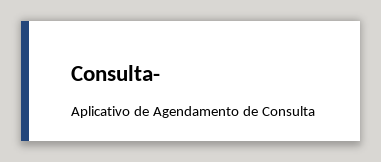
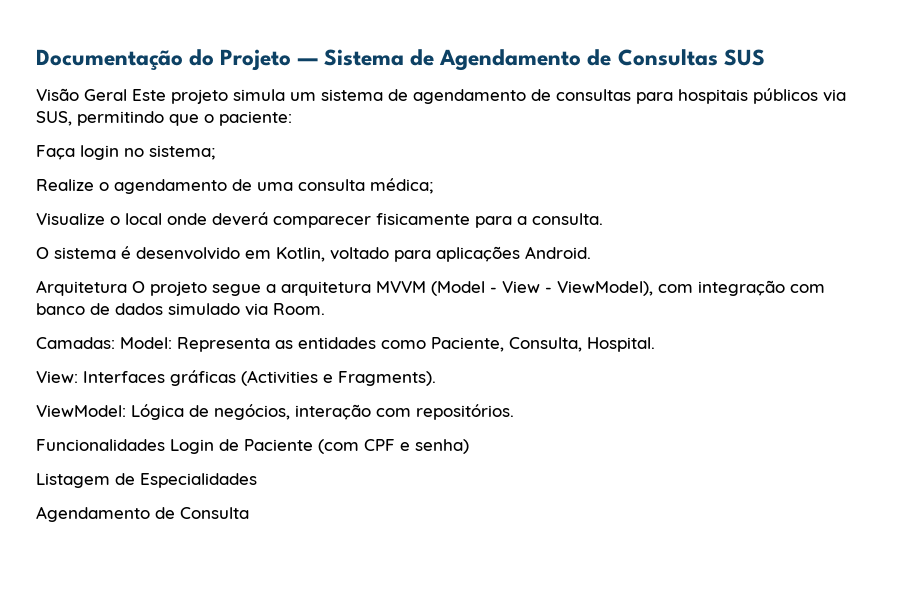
- Consulta-
- Aplicativo de Agendamento de Consulta
+ Documentação do Projeto — Sistema de Agendamento de Consultas SUS
+ Visão Geral Este projeto simula um sistema de agendamento de consultas para hospitais públicos via SUS, permitindo que o paciente:
+ Faça login no sistema;
+ Realize o agendamento de uma consulta médica;
+ Visualize o local onde deverá comparecer fisicamente para a consulta.
+ O sistema é desenvolvido em Kotlin, voltado para aplicações Android.
+ Arquitetura O projeto segue a arquitetura MVVM (Model - View - ViewModel), com integração com banco de dados simulado via Room.
+ Camadas: Model: Representa as entidades como Paciente, Consulta, Hospital.
+ View: Interfaces gráficas (Activities e Fragments).
+ ViewModel: Lógica de negócios, interação com repositórios.
+ Funcionalidades Login de Paciente (com CPF e senha)
+ Listagem de Especialidades
+ Agendamento de Consulta

